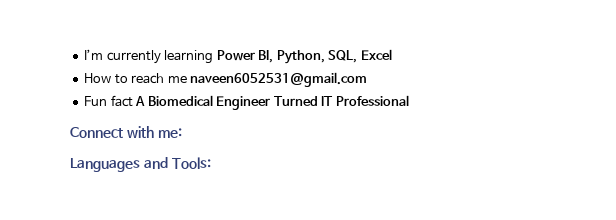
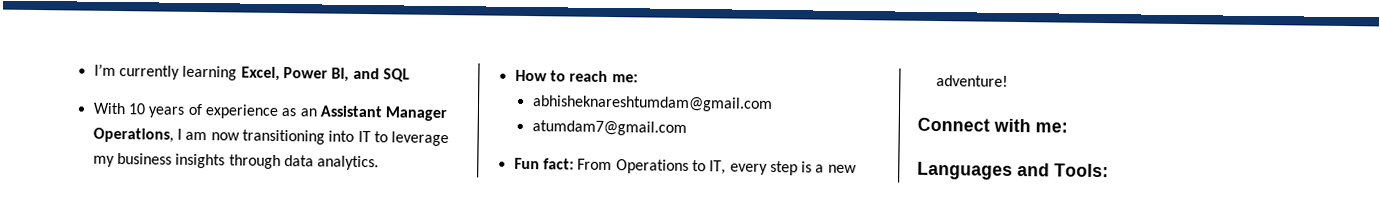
- I’m currently learning Power BI, Python, SQL, Excel
- How to reach me naveen6052531@gmail.com
- Fun fact A Biomedical Engineer Turned IT Professional
+ I’m currently learning Excel, Power BI, and SQL
+ With 10 years of experience as an Assistant Manager Operations, I am now transitioning into IT to leverage my business insights through data analytics.
+ How to reach me:
+ abhisheknareshtumdam@gmail.com
+ atumdam7@gmail.com
+ Fun fact: From Operations to IT, every step is a new adventure!

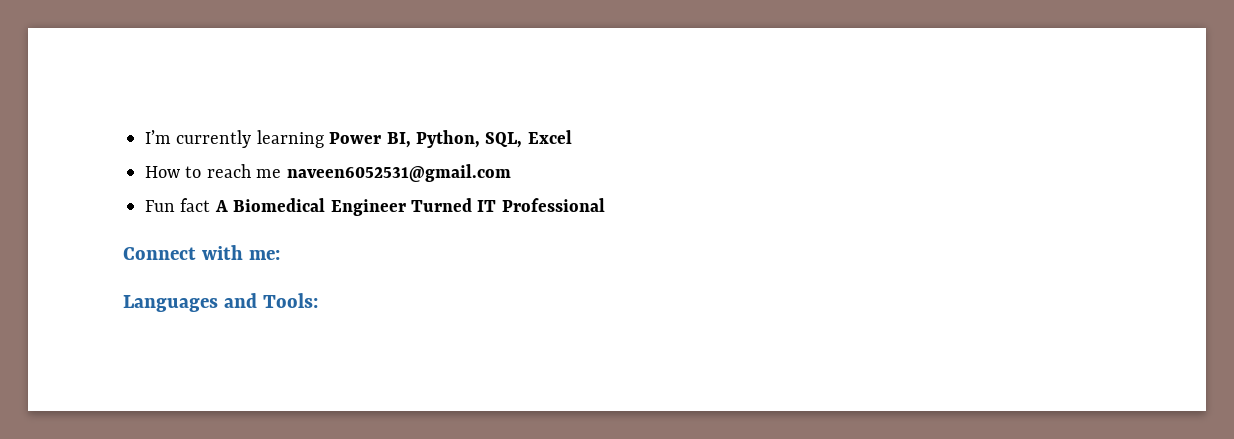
- I’m currently learning Excel, Power BI, and SQL
- With 10 years of experience as an Assistant Manager Operations, I am now transitioning into IT to leverage my business insights through data analytics.
- How to reach me:
- abhisheknareshtumdam@gmail.com
- atumdam7@gmail.com
- Fun fact: From Operations to IT, every step is a new adventure!
+ I’m currently learning Power BI, Python, SQL, Excel
+ How to reach me naveen6052531@gmail.com
+ Fun fact A Biomedical Engineer Turned IT Professional

